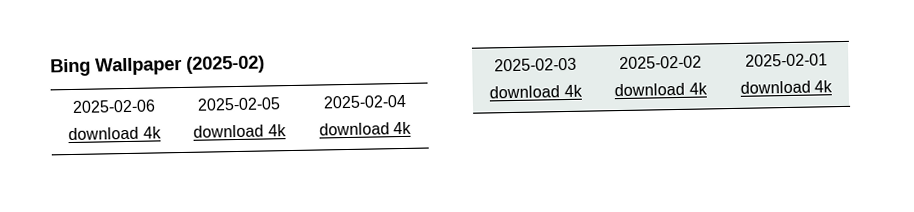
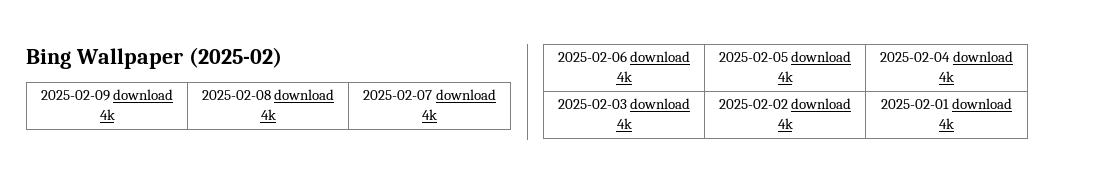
+ 2025-02-09 download 4k | 2025-02-08 download 4k | 2025-02-07 download 4k

